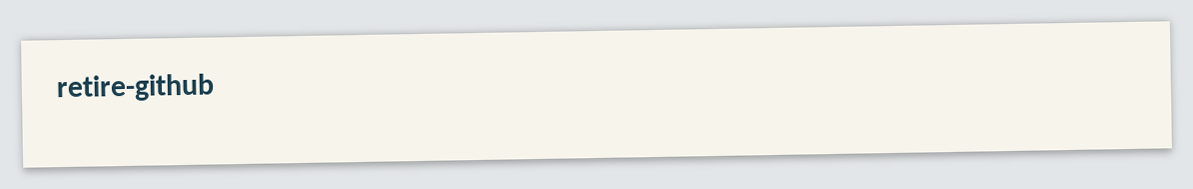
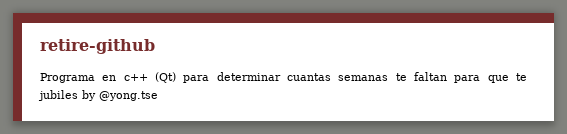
+ Programa en c++ (Qt) para determinar cuantas semanas te faltan para que te jubiles by @yong.tse

